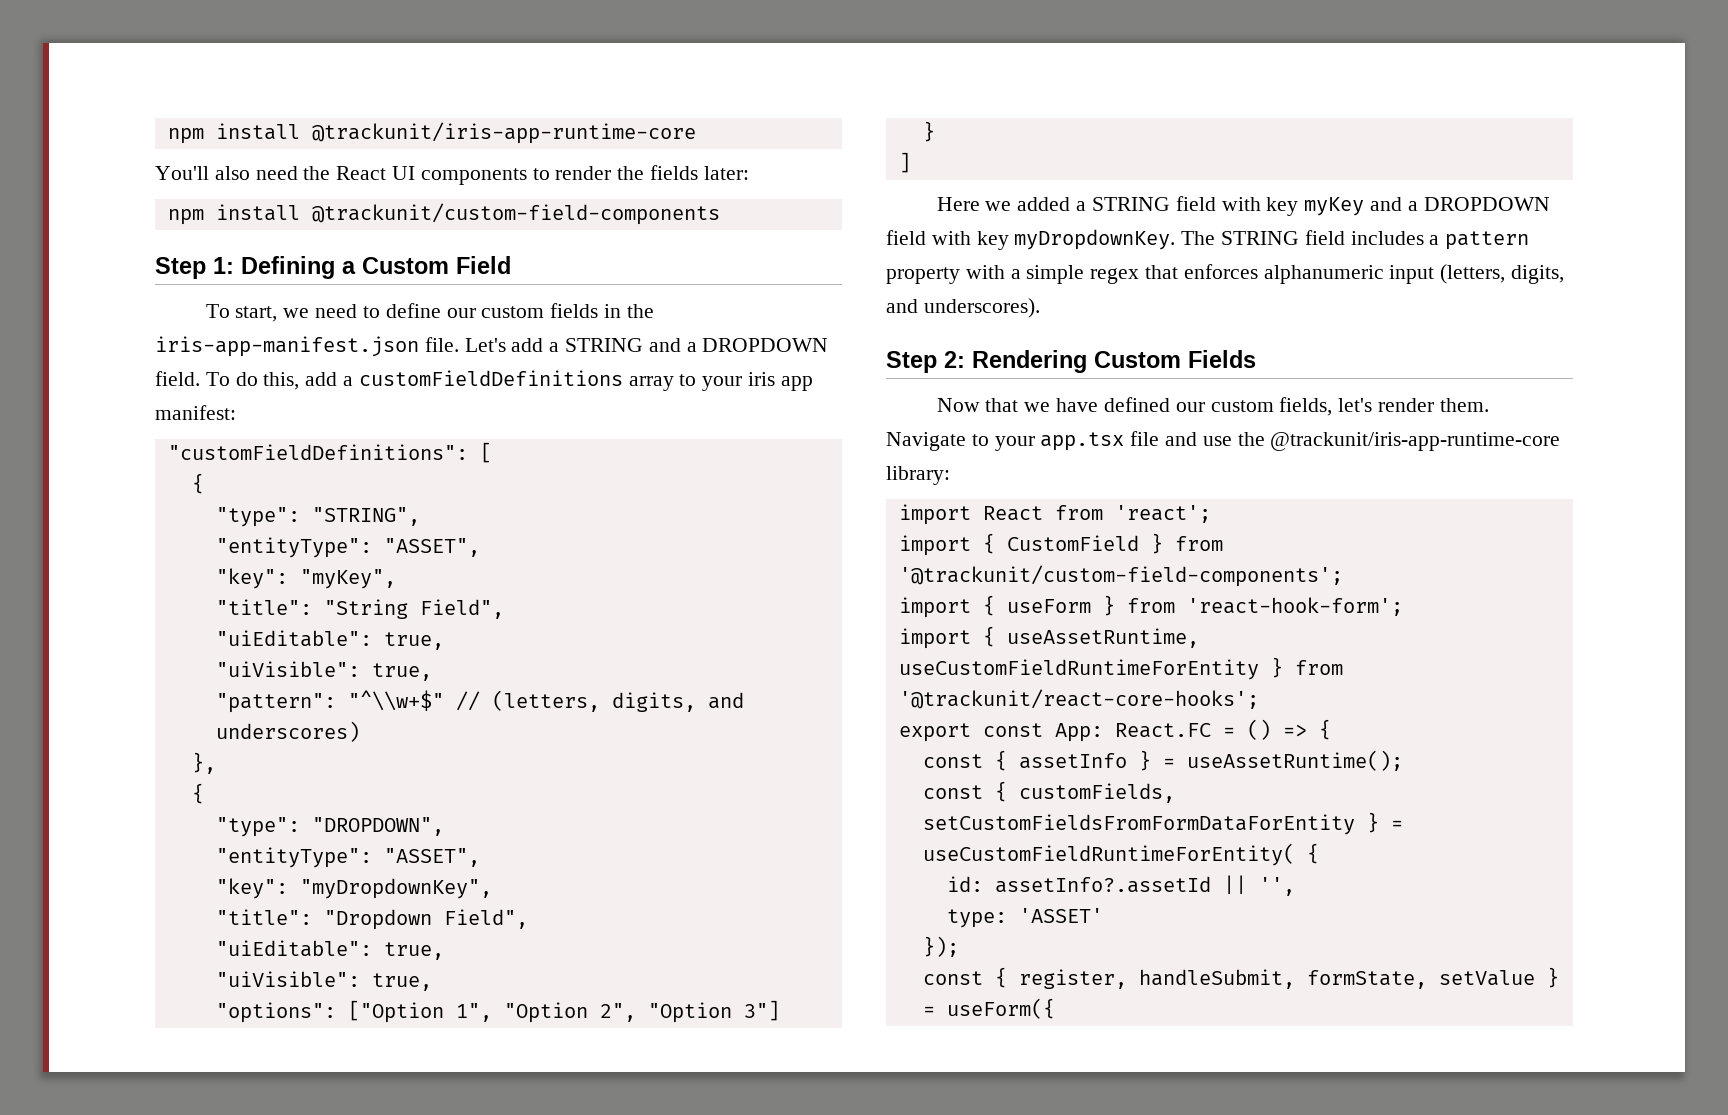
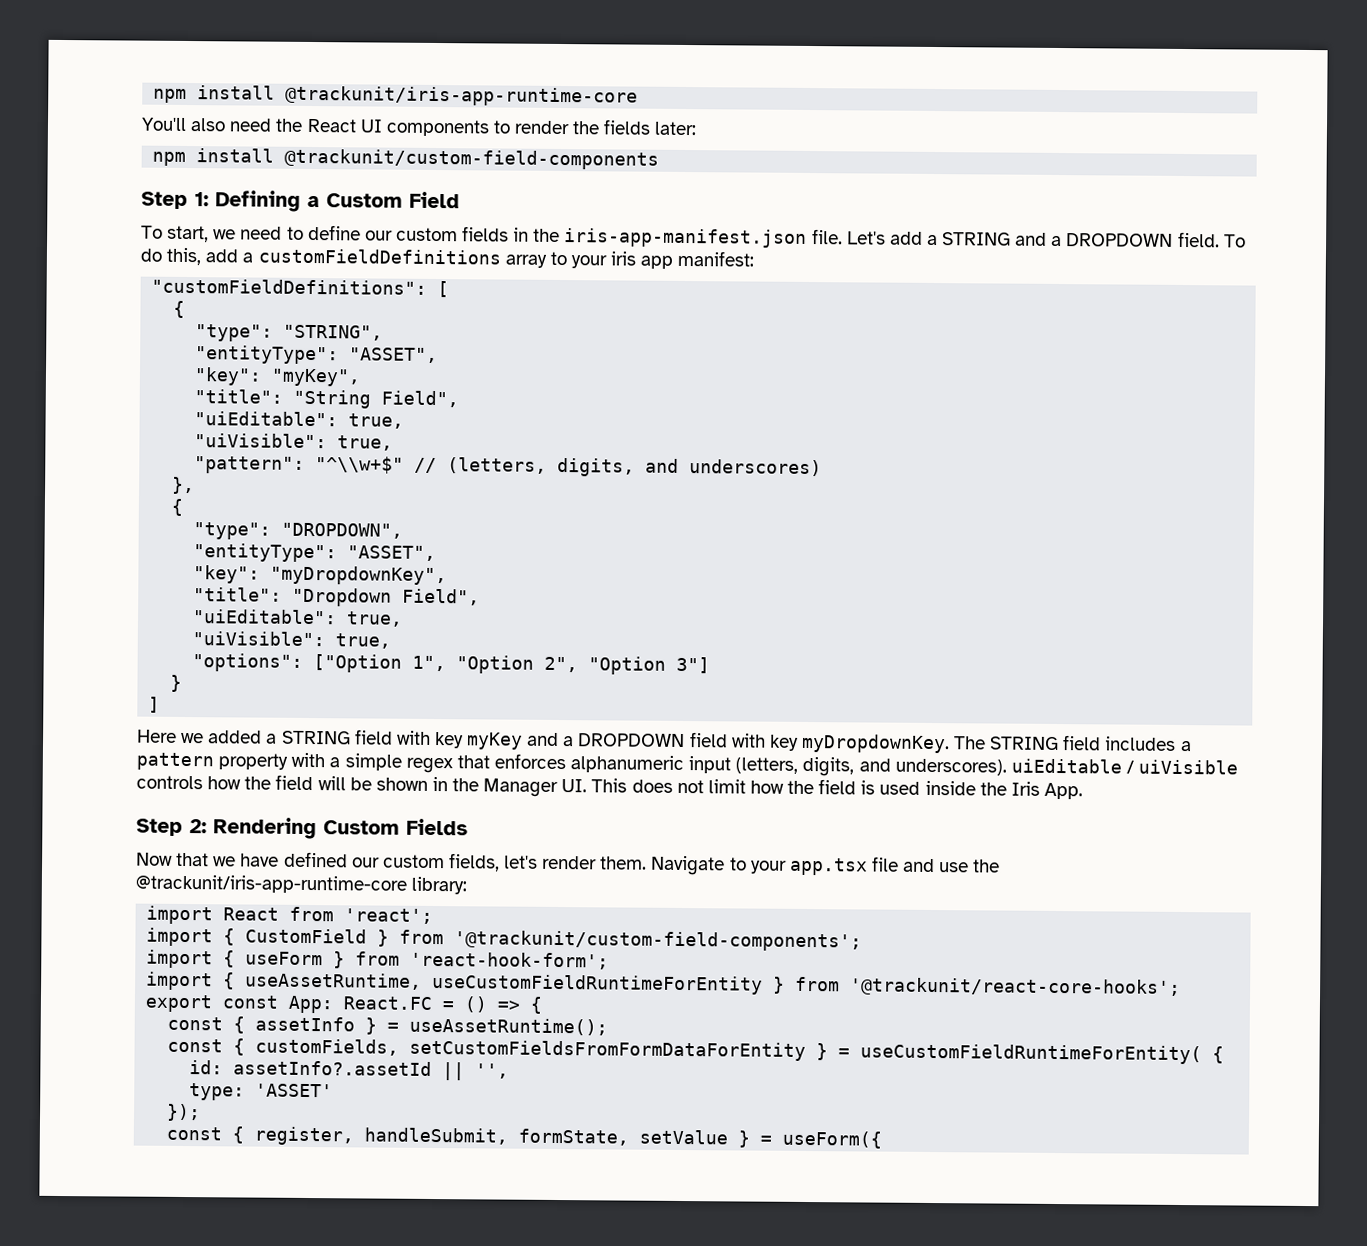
- The STRING field includes a pattern property with a simple regex that enforces alphanumeric input (letters, digits, and underscores).
+ The STRING field includes a pattern property with a simple regex that enforces alphanumeric input (letters, digits, and underscores). uiEditable / uiVisible controls how the field will be shown in the Manager UI. This does not limit how the field is used inside the Iris App.

